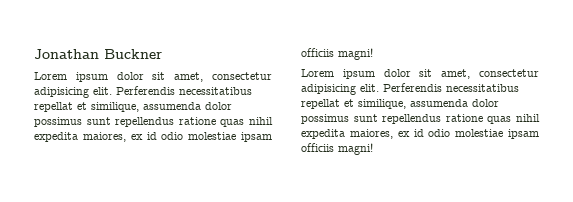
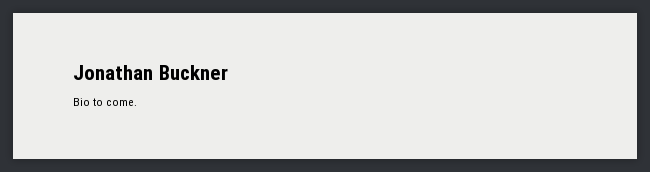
  Jonathan Buckner
- Lorem ipsum dolor sit amet, consectetur adipisicing elit. Perferendis necessitatibus repellat et similique, assumenda dolor possimus sunt repellendus ratione quas nihil expedita maiores, ex id odio molestiae ipsam officiis magni!
- Lorem ipsum dolor sit amet, consectetur adipisicing elit. Perferendis necessitatibus repellat et similique, assumenda dolor possimus sunt repellendus ratione quas nihil expedita maiores, ex id odio molestiae ipsam officiis magni!
+ Bio to come.

